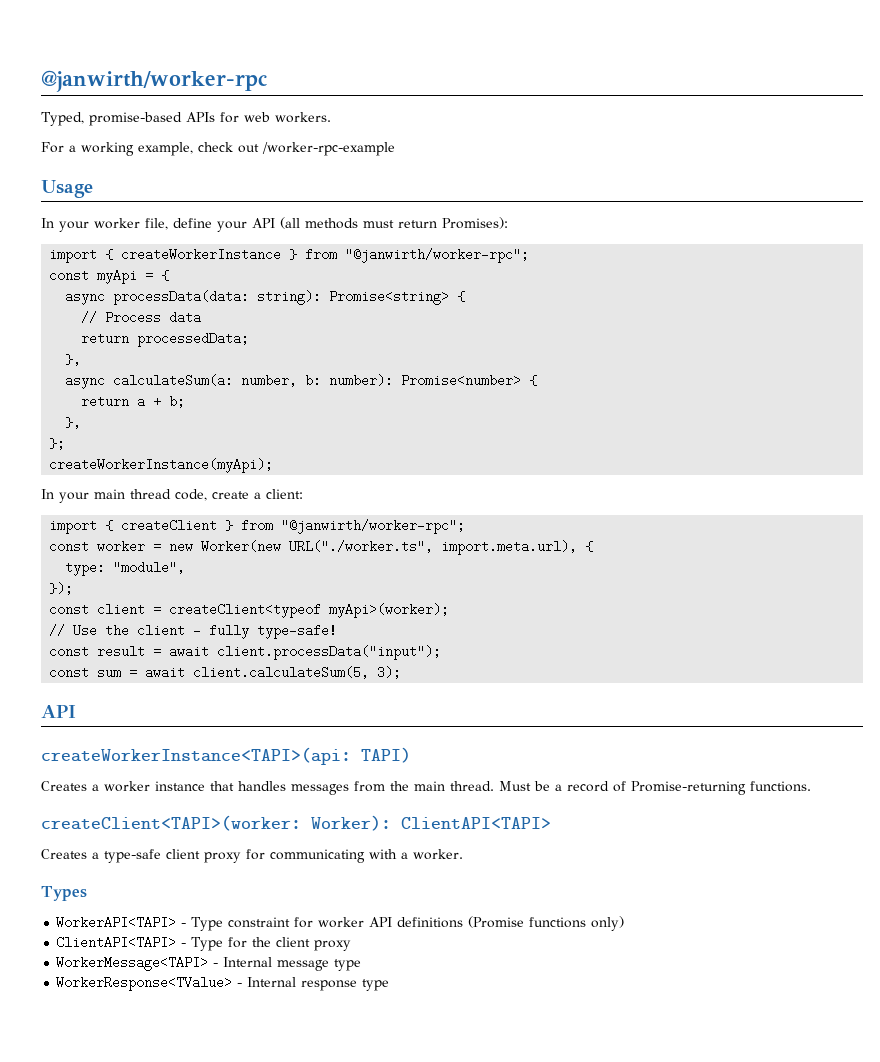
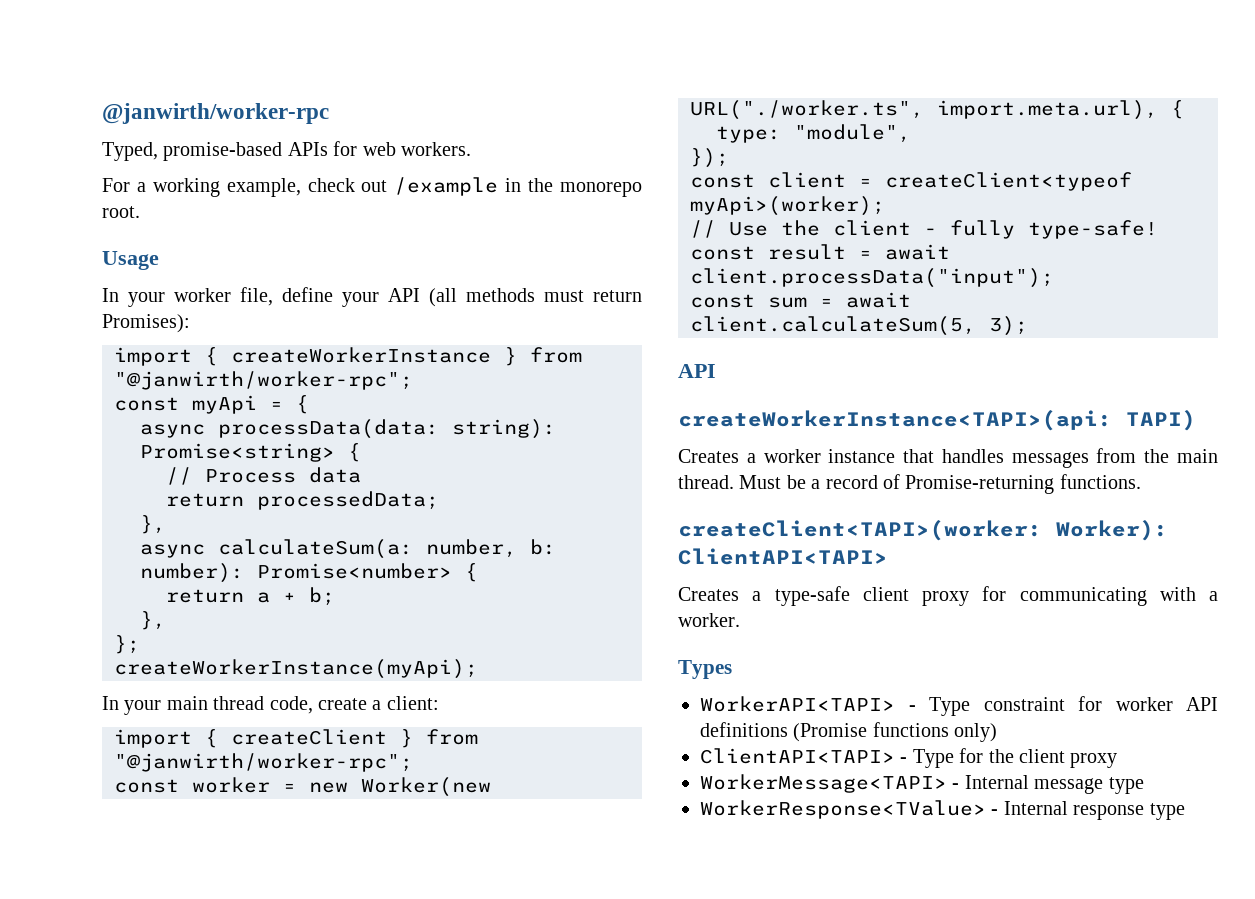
- For a working example, check out /worker-rpc-example
+ For a working example, check out /example in the monorepo root.

